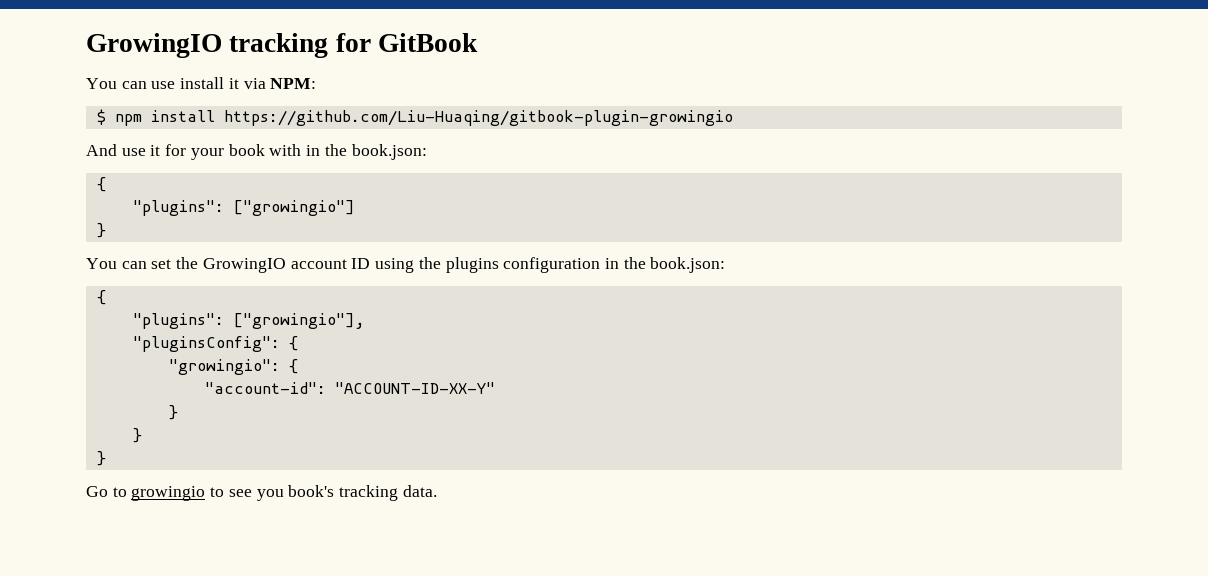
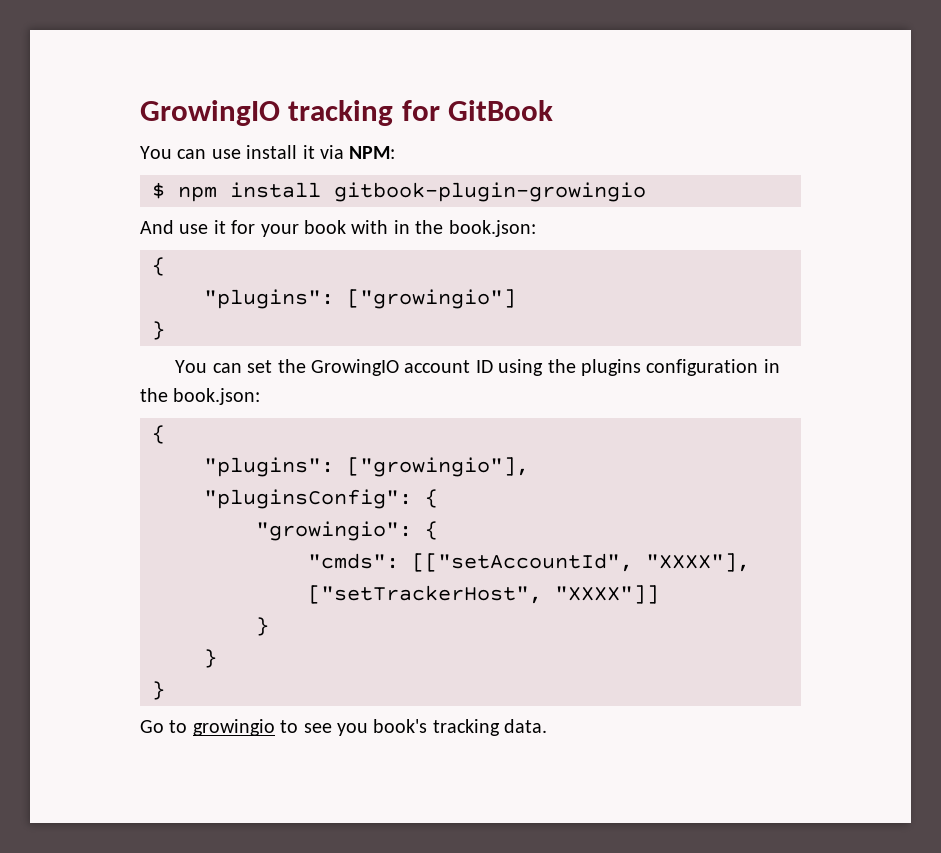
- $ npm install https://github.com/Liu-Huaqing/gitbook-plugin-growingio
+ $ npm install gitbook-plugin-growingio
- "account-id": "ACCOUNT-ID-XX-Y"
+ "cmds": [["setAccountId", "XXXX"], ["setTrackerHost", "XXXX"]]

